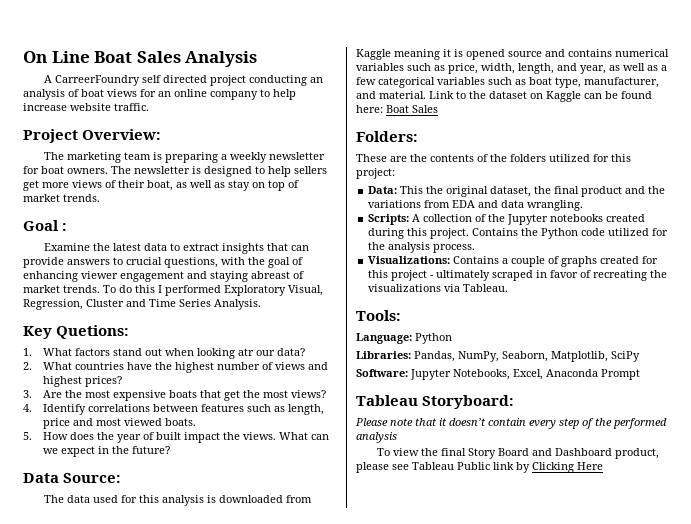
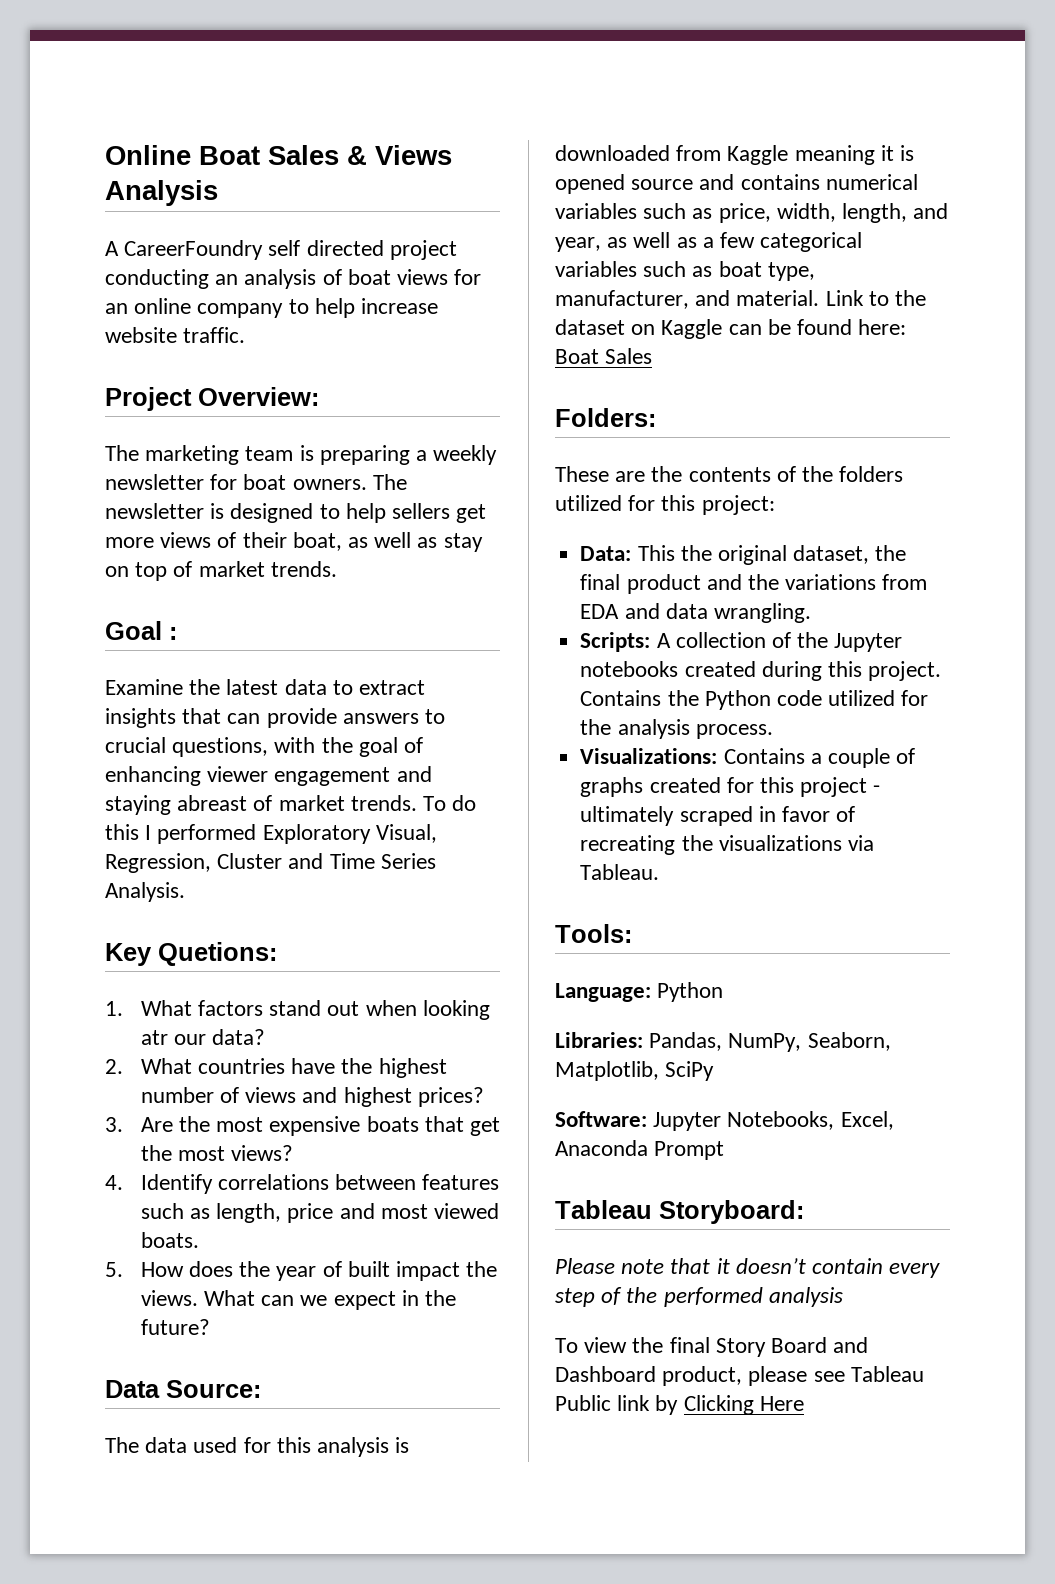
- On Line Boat Sales Analysis
+ Online Boat Sales & Views Analysis
- A CarreerFoundry self directed project conducting an analysis of boat views for an online company to help increase website traffic.
+ A CareerFoundry self directed project conducting an analysis of boat views for an online company to help increase website traffic.

